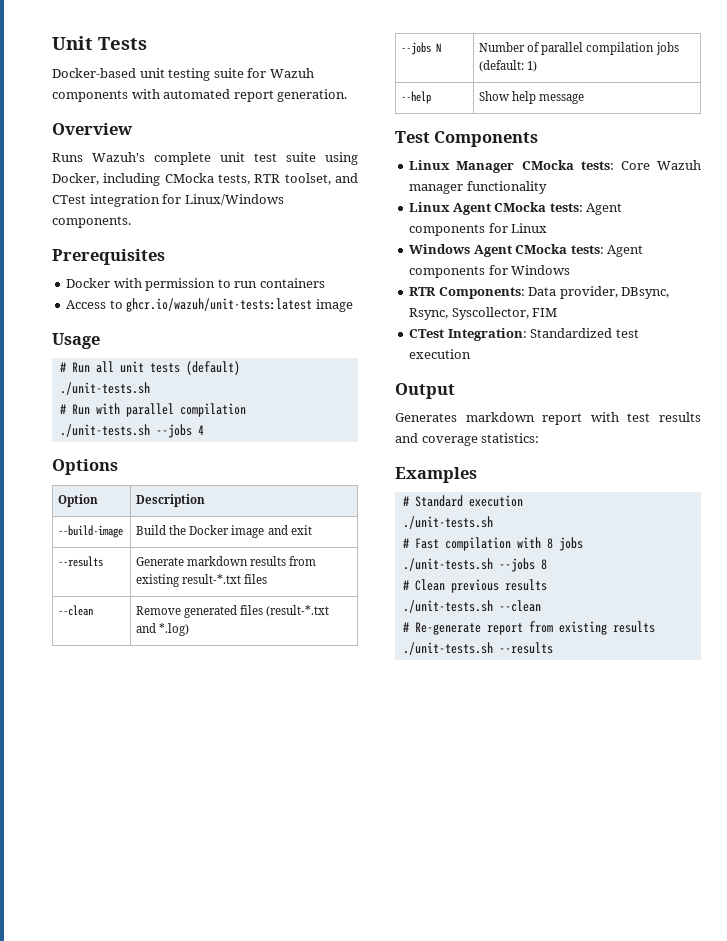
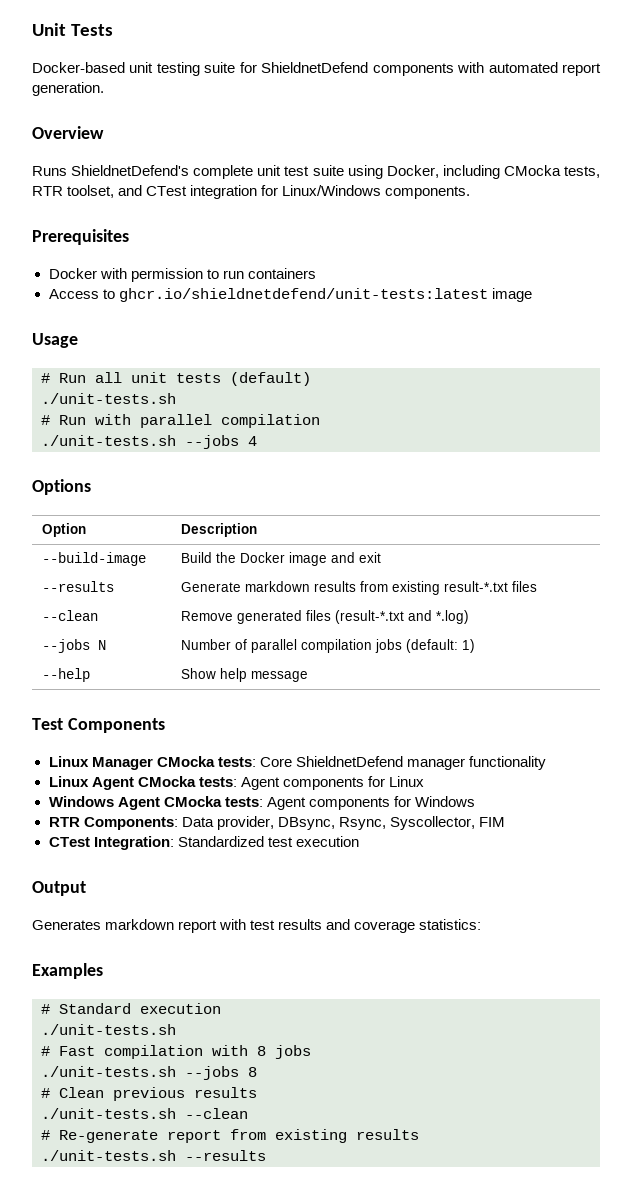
- Docker-based unit testing suite for Wazuh components with automated report generation.
+ Docker-based unit testing suite for ShieldnetDefend components with automated report generation.
- Runs Wazuh's complete unit test suite using Docker, including CMocka tests, RTR toolset, and CTest integration for Linux/Windows components.
+ Runs ShieldnetDefend's complete unit test suite using Docker, including CMocka tests, RTR toolset, and CTest integration for Linux/Windows components.
- Access to ghcr.io/wazuh/unit-tests:latest image
+ Access to ghcr.io/shieldnetdefend/unit-tests:latest image
- Linux Manager CMocka tests: Core Wazuh manager functionality
+ Linux Manager CMocka tests: Core ShieldnetDefend manager functionality

